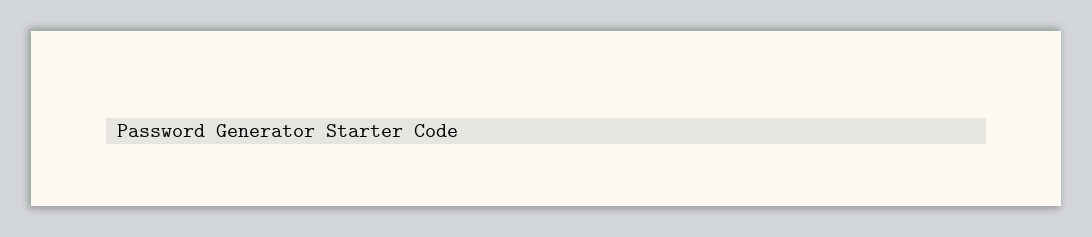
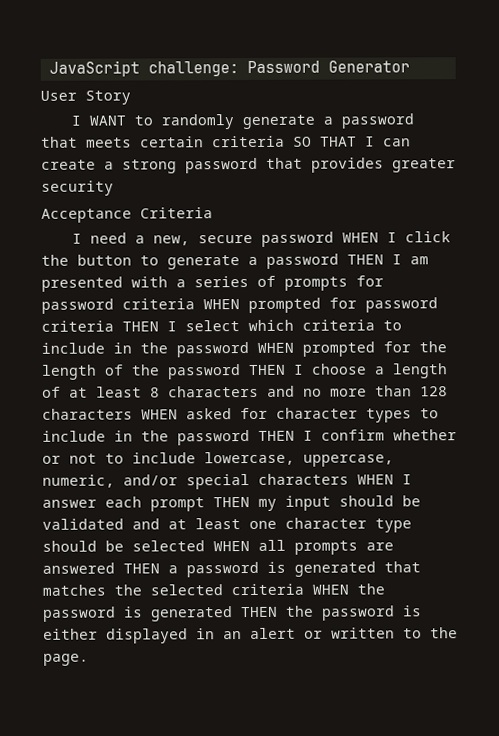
- Password Generator Starter Code
+ JavaScript challenge: Password Generator
+ User Story
+ I WANT to randomly generate a password that meets certain criteria SO THAT I can create a strong password that provides greater security
+ Acceptance Criteria
+ I need a new, secure password WHEN I click the button to generate a password THEN I am presented with a series of prompts for password criteria WHEN prompted for password criteria THEN I select which criteria to include in the password WHEN prompted for the length of the password THEN I choose a length of at least 8 characters and no more than 128 characters WHEN asked for character types to include in the password THEN I confirm whether or not to include lowercase, uppercase, numeric, and/or special characters WHEN I answer each prompt THEN my input should be validated and at least one character type should be selected WHEN all prompts are answered THEN a password is generated that matches the selected criteria WHEN the password is generated THEN the password is either displayed in an alert or written to the page.

